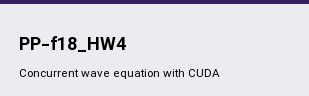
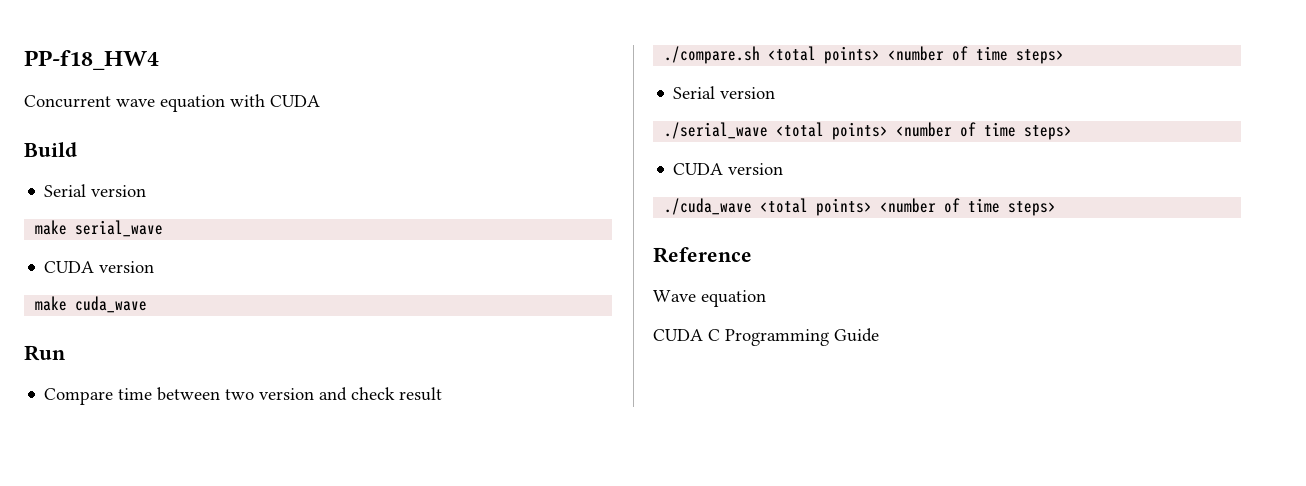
+ Build
+ Serial version
+ make serial_wave
+ CUDA version
+ make cuda_wave
+ Run
+ Compare time between two version and check result
+ ./compare.sh <total points> <number of time steps>
+ Serial version
+ ./serial_wave <total points> <number of time steps>
+ CUDA version
+ ./cuda_wave <total points> <number of time steps>
+ Reference
+ Wave equation
+ CUDA C Programming Guide

